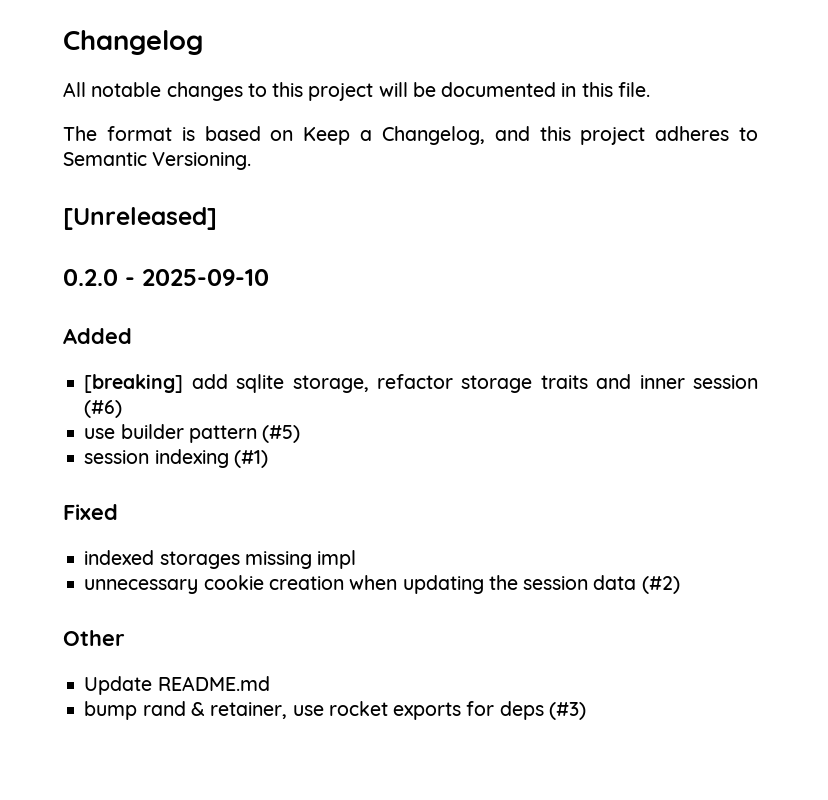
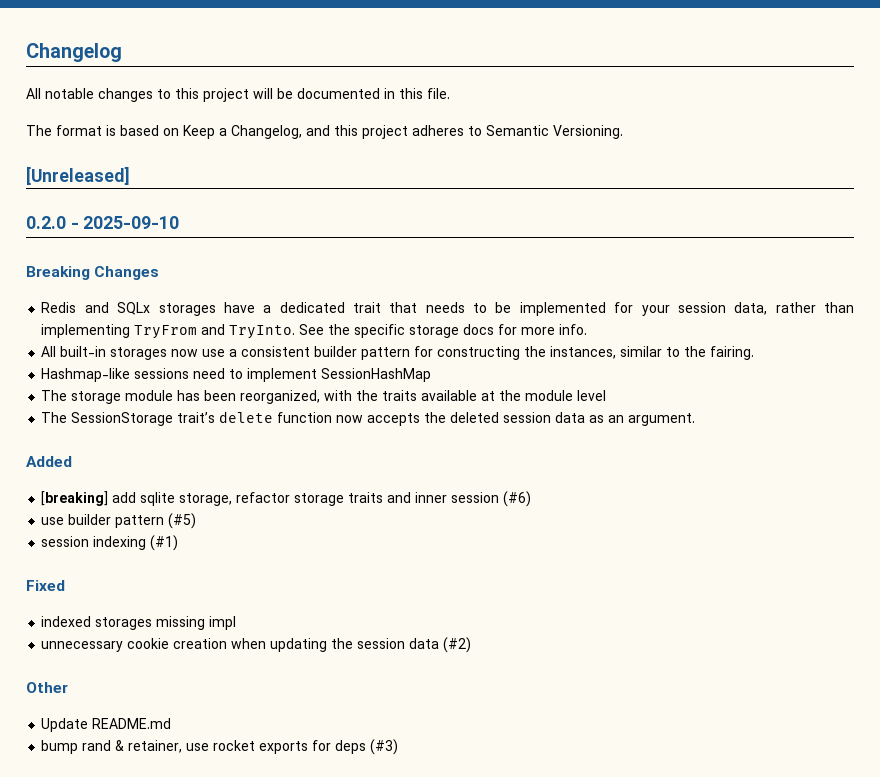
+ Breaking Changes
+ Redis and SQLx storages have a dedicated trait that needs to be implemented for your session data, rather than implementing TryFrom and TryInto. See the specific storage docs for more info.
+ All built-in storages now use a consistent builder pattern for constructing the instances, similar to the fairing.
+ Hashmap-like sessions need to implement SessionHashMap
+ The storage module has been reorganized, with the traits available at the module level
+ The SessionStorage trait’s delete function now accepts the deleted session data as an argument.

